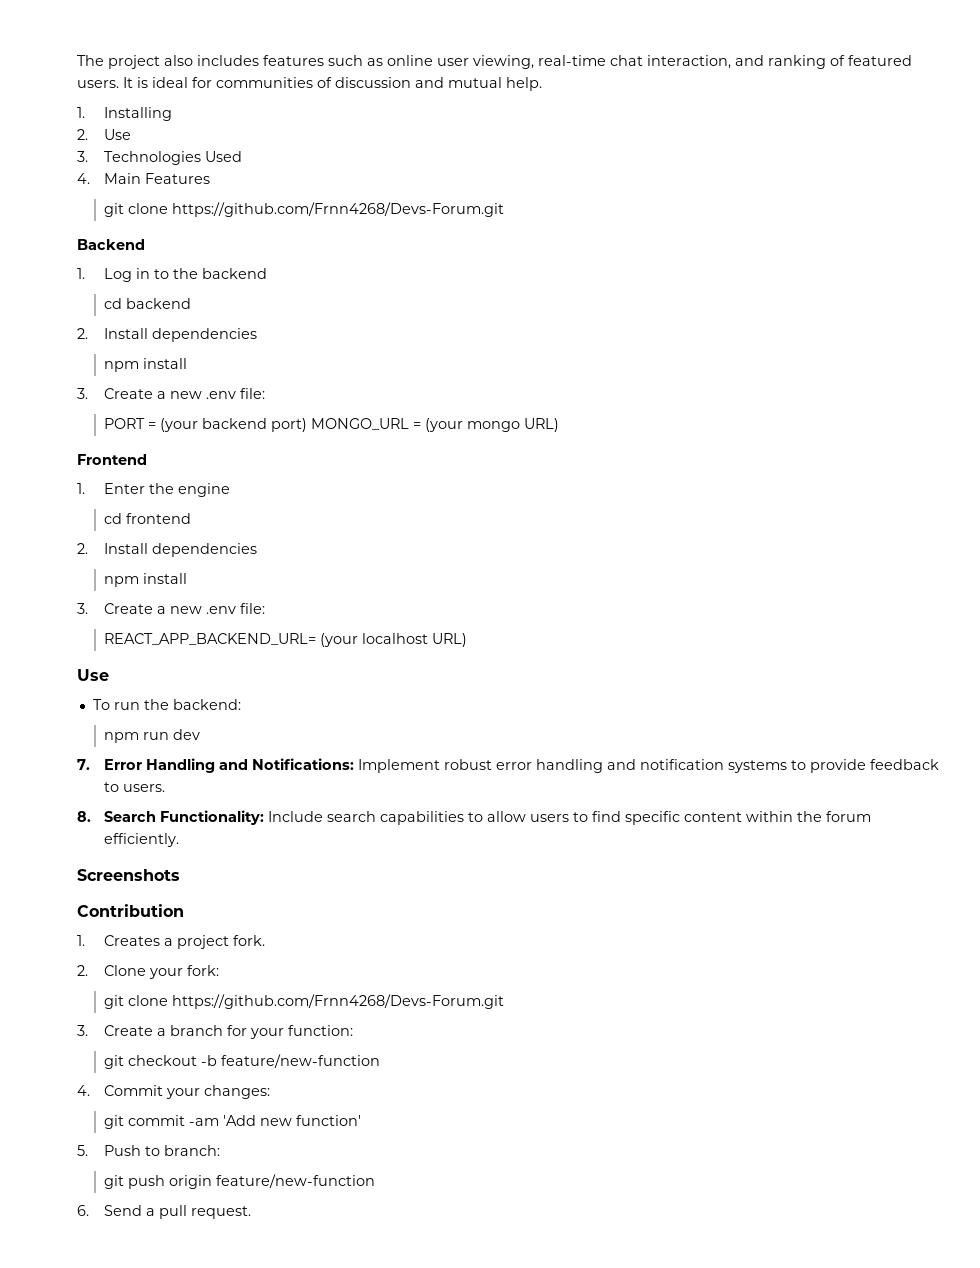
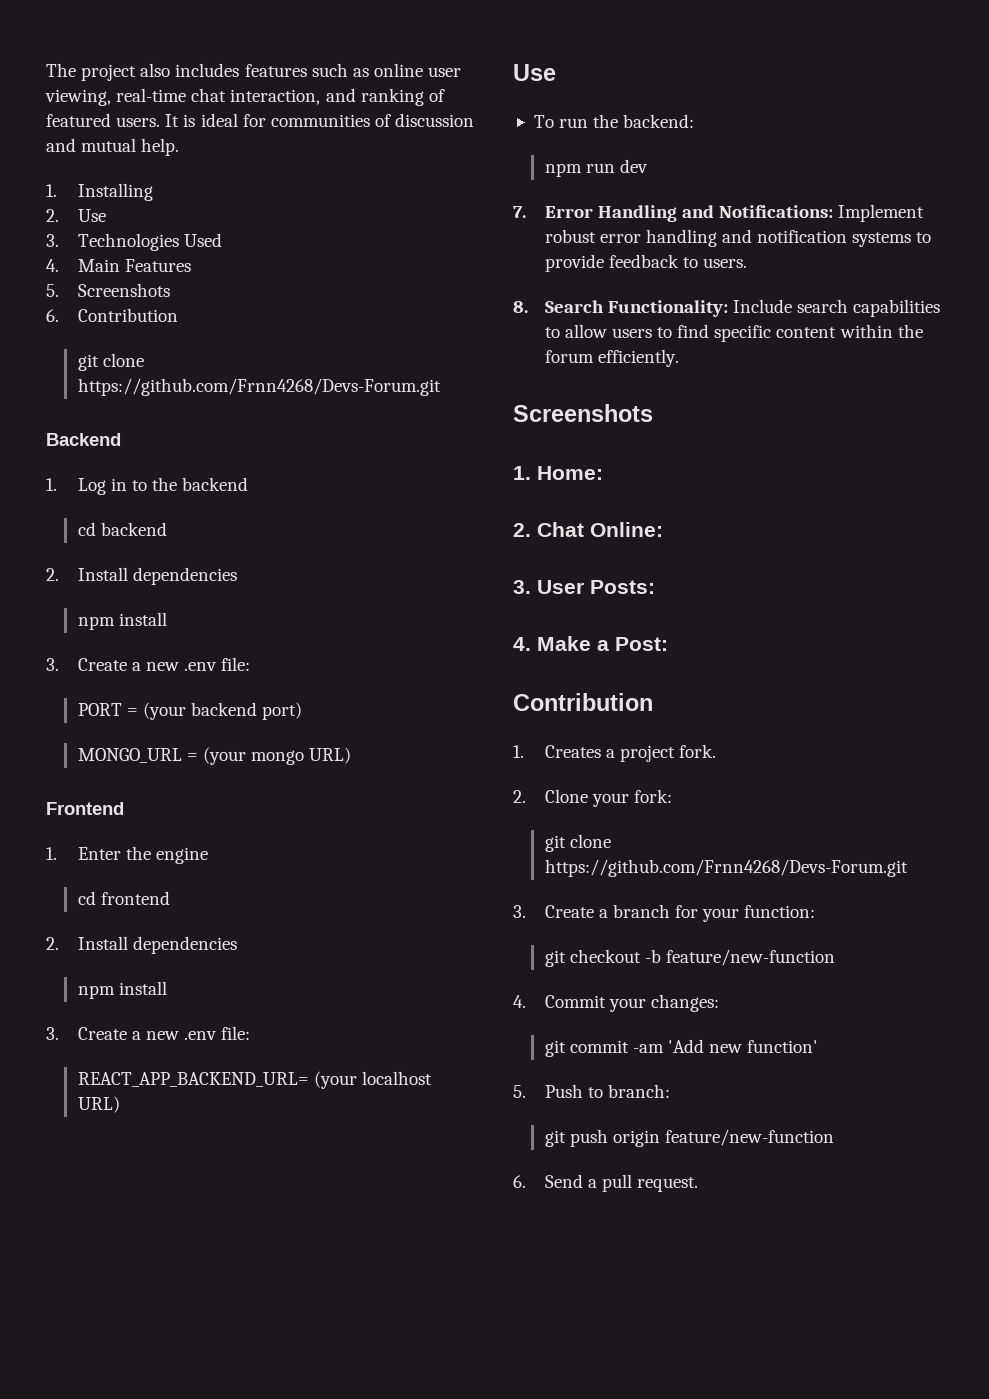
+ 5. Screenshots
+ 6. Contribution
- PORT = (your backend port) MONGO_URL = (your mongo URL)
+ PORT = (your backend port)
+ MONGO_URL = (your mongo URL)
+ 1. Home:
+ 2. Chat Online:
+ 3. User Posts:
+ 4. Make a Post:

